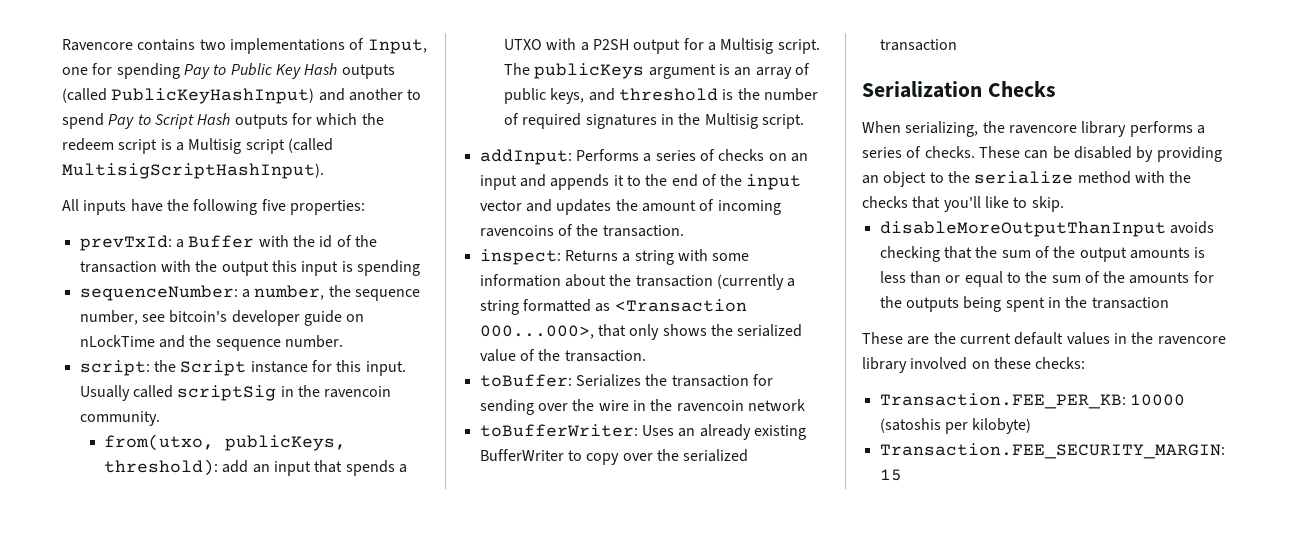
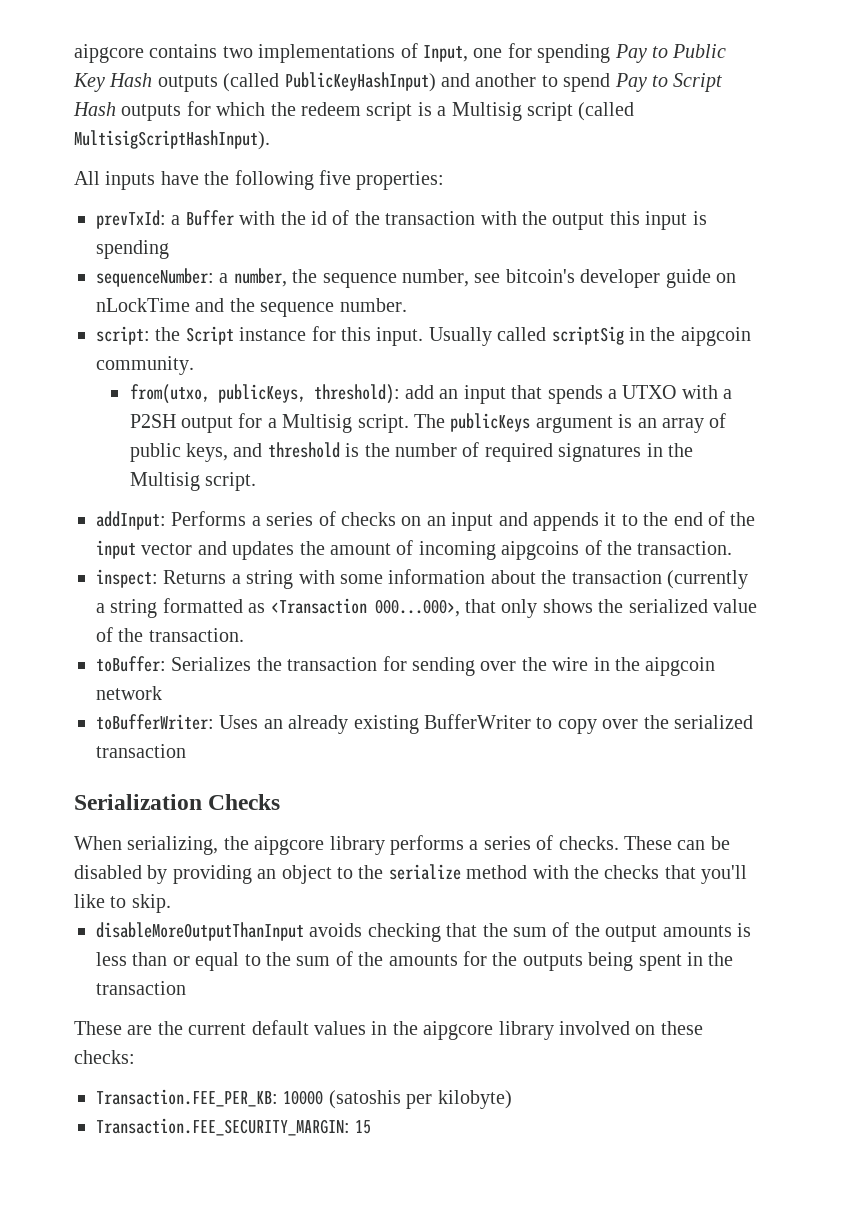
- Ravencore contains two implementations of Input, one for spending Pay to Public Key Hash outputs (called PublicKeyHashInput) and another to spend Pay to Script Hash outputs for which the redeem script is a Multisig script (called MultisigScriptHashInput).
+ aipgcore contains two implementations of Input, one for spending Pay to Public Key Hash outputs (called PublicKeyHashInput) and another to spend Pay to Script Hash outputs for which the redeem script is a Multisig script (called MultisigScriptHashInput).
- Usually called scriptSig in the ravencoin community.
+ Usually called scriptSig in the aipgcoin community.
- addInput: Performs a series of checks on an input and appends it to the end of the input vector and updates the amount of incoming ravencoins of the transaction.
+ addInput: Performs a series of checks on an input and appends it to the end of the input vector and updates the amount of incoming aipgcoins of the transaction.
- toBuffer: Serializes the transaction for sending over the wire in the ravencoin network
+ toBuffer: Serializes the transaction for sending over the wire in the aipgcoin network
- When serializing, the ravencore library performs a series of checks.
+ When serializing, the aipgcore library performs a series of checks.
- These are the current default values in the ravencore library involved on these checks:
+ These are the current default values in the aipgcore library involved on these checks:

